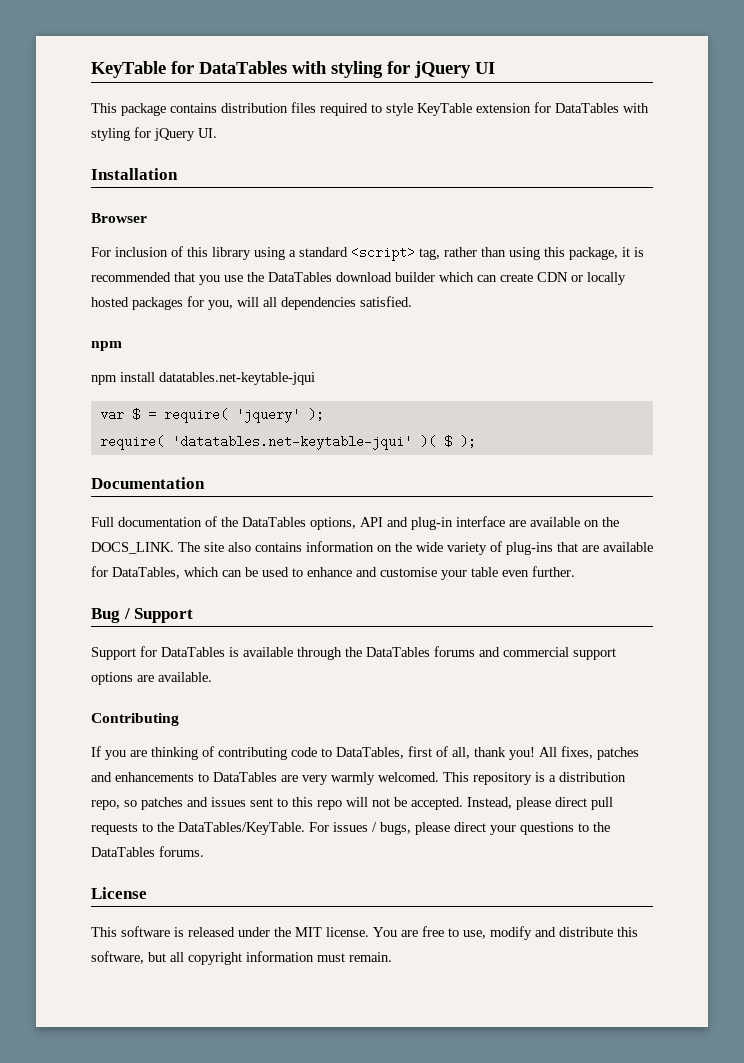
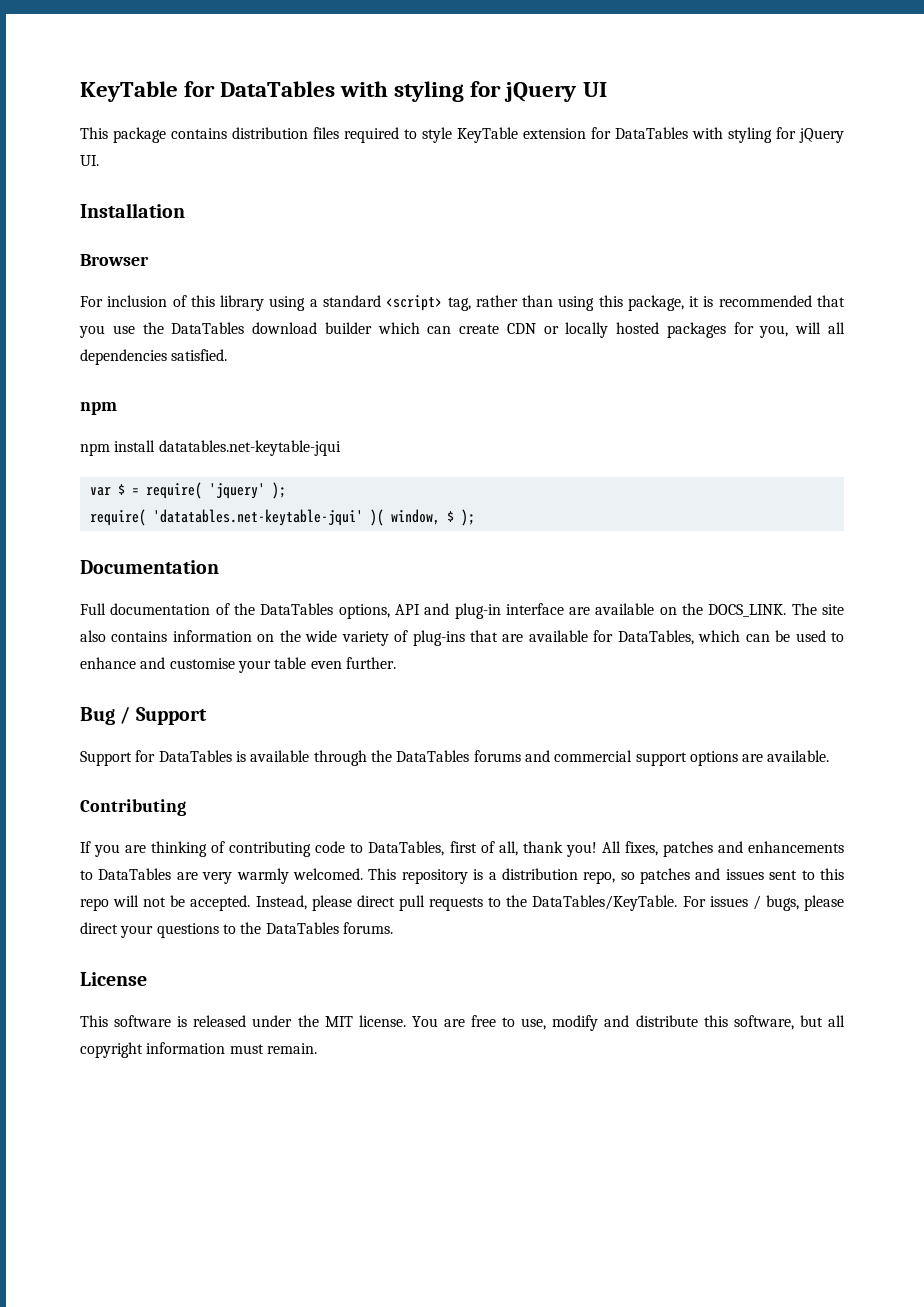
- require( 'datatables.net-keytable-jqui' )( $ );
+ require( 'datatables.net-keytable-jqui' )( window, $ );

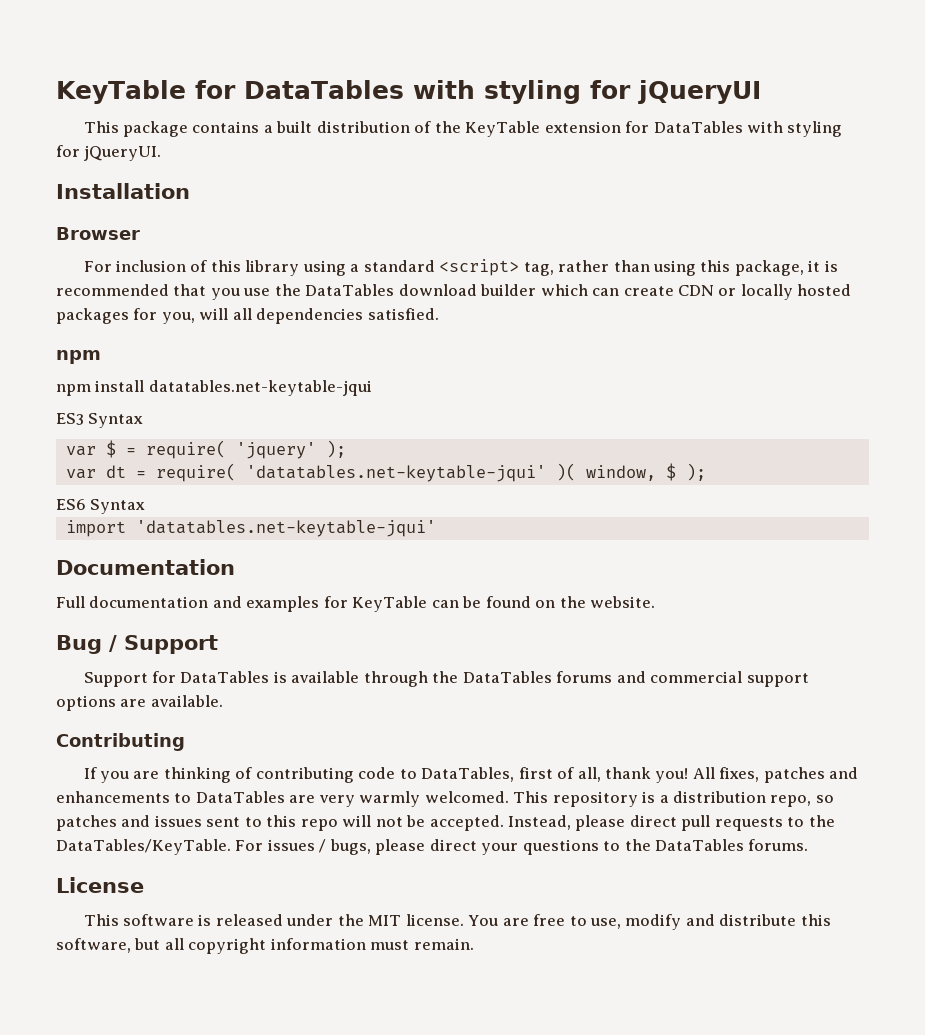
- KeyTable for DataTables with styling for jQuery UI
+ KeyTable for DataTables with styling for jQueryUI
- This package contains distribution files required to style KeyTable extension for DataTables with styling for jQuery UI.
+ This package contains a built distribution of the KeyTable extension for DataTables with styling for jQueryUI.
+ ES3 Syntax
- require( 'datatables.net-keytable-jqui' )( window, $ );
+ var dt = require( 'datatables.net-keytable-jqui' )( window, $ );
+ ES6 Syntax
+ import 'datatables.net-keytable-jqui'
- Full documentation of the DataTables options, API and plug-in interface are available on the DOCS_LINK. The site also contains information on the wide variety of plug-ins that are available for DataTables, which can be used to enhance and customise your table even further.
+ Full documentation and examples for KeyTable can be found on the website.

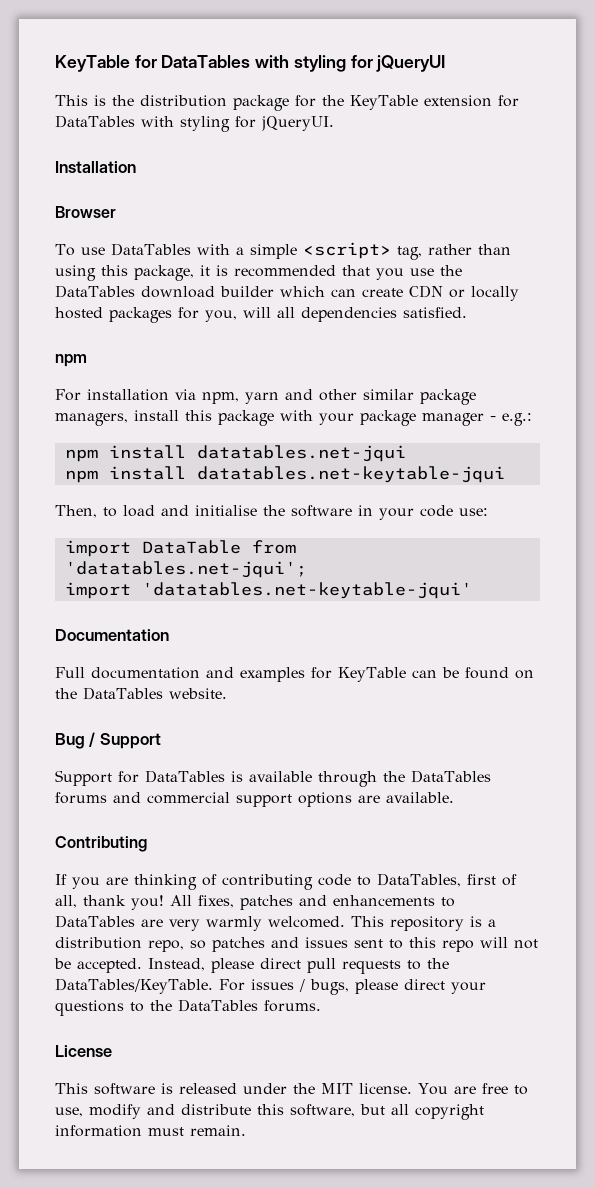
- This package contains a built distribution of the KeyTable extension for DataTables with styling for jQueryUI.
+ This is the distribution package for the KeyTable extension for DataTables with styling for jQueryUI.
- For inclusion of this library using a standard <script> tag, rather than using this package, it is recommended that you use the DataTables download builder which can create CDN or locally hosted packages for you, will all dependencies satisfied.
+ To use DataTables with a simple <script> tag, rather than using this package, it is recommended that you use the DataTables download builder which can create CDN or locally hosted packages for you, will all dependencies satisfied.
+ For installation via npm, yarn and other similar package managers, install this package with your package manager - e.g.:
+ npm install datatables.net-jqui
  npm install datatables.net-keytable-jqui
- ES3 Syntax
- var $ = require( 'jquery' );
- var dt = require( 'datatables.net-keytable-jqui' )( window, $ );
- ES6 Syntax
+ Then, to load and initialise the software in your code use:
+ import DataTable from 'datatables.net-jqui';
- Full documentation and examples for KeyTable can be found on the website.
+ Full documentation and examples for KeyTable can be found on the DataTables website.

